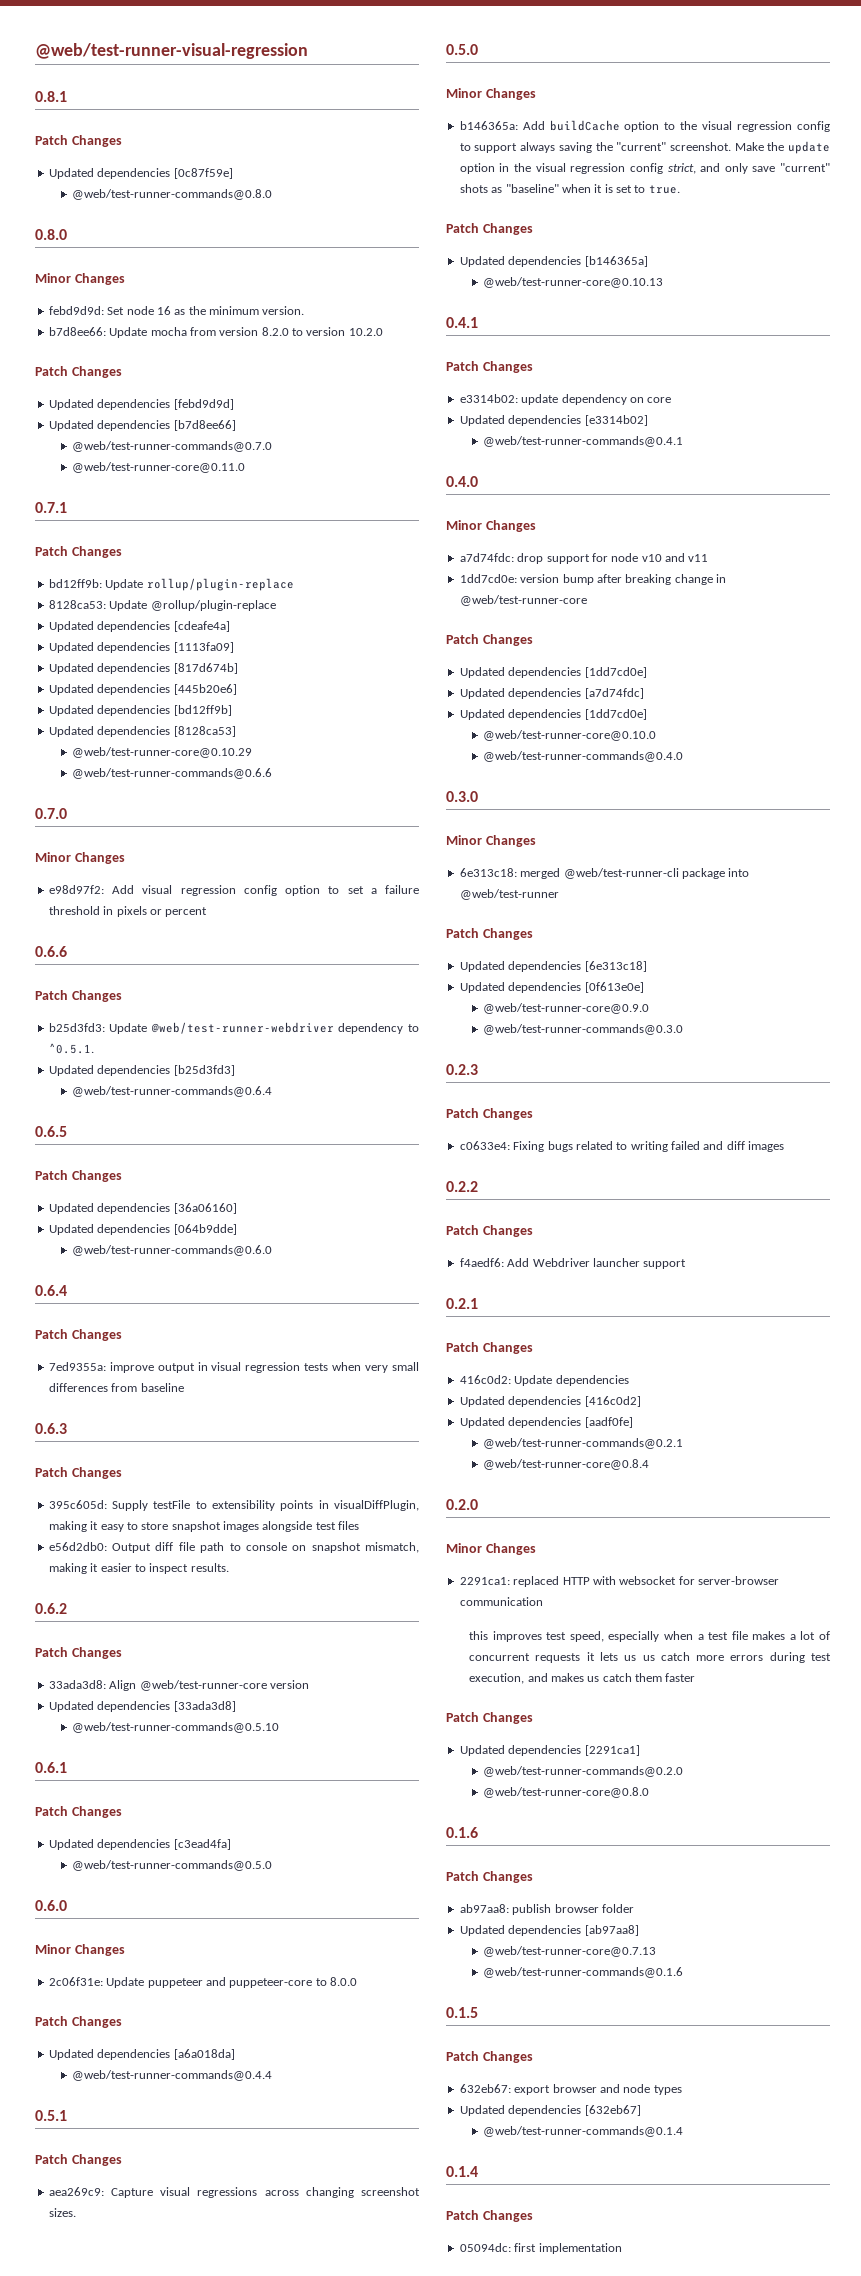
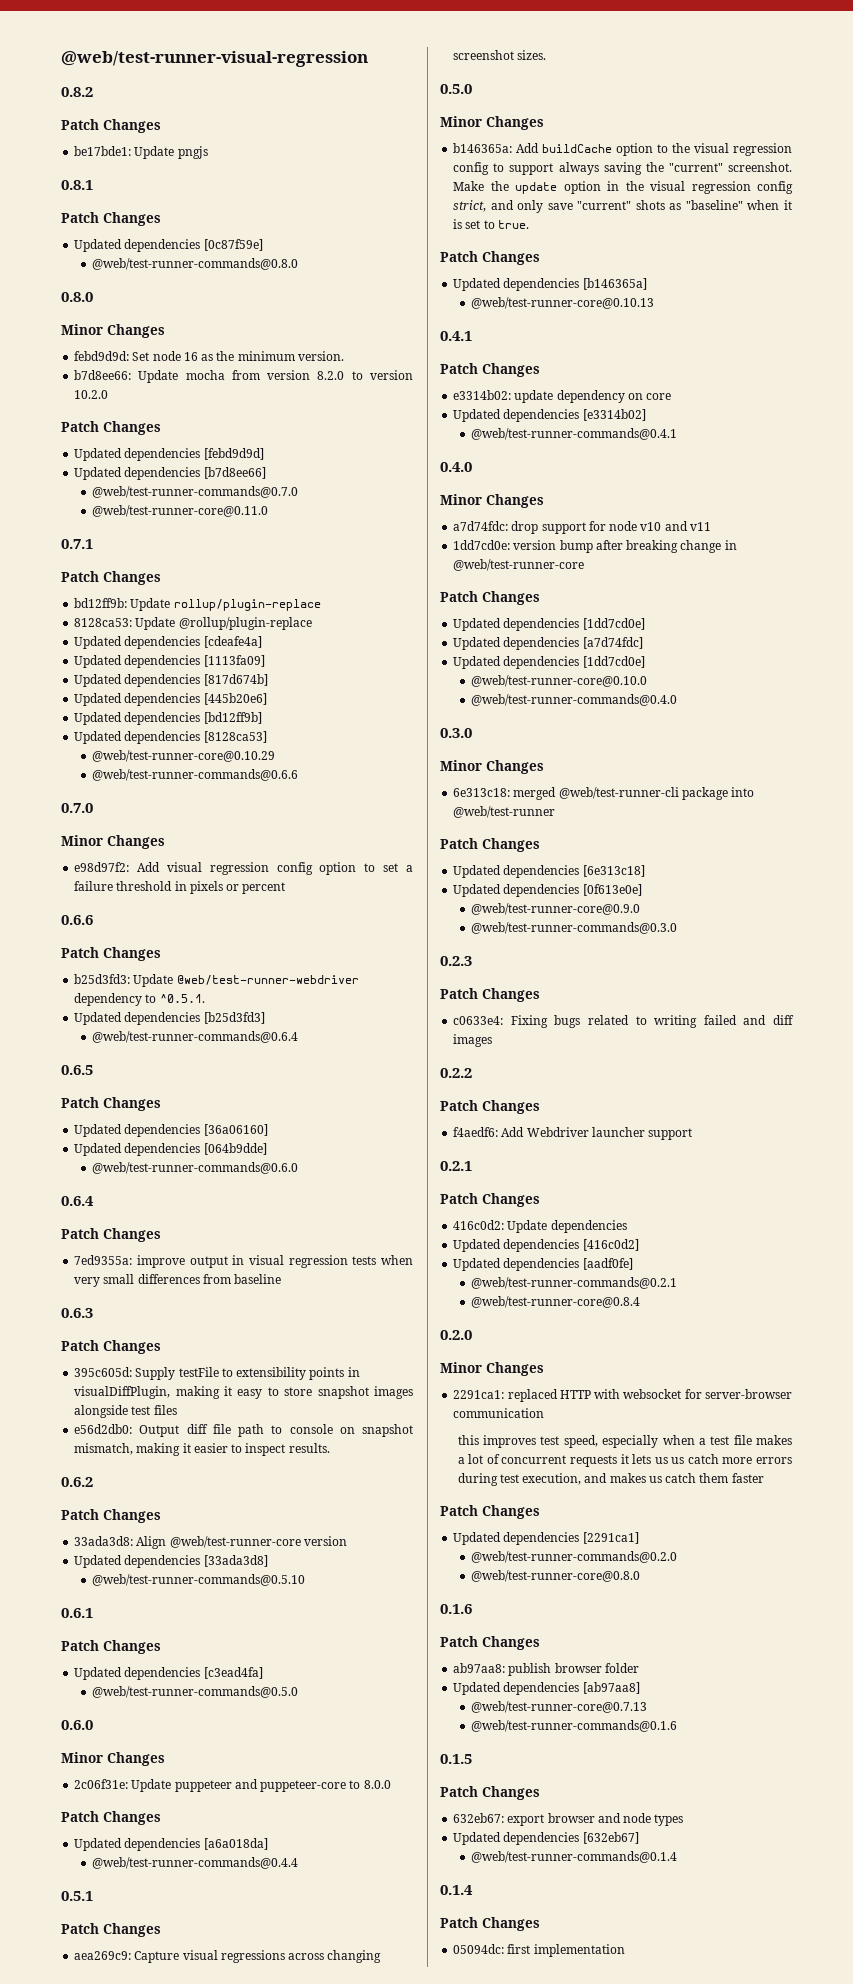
+ 0.8.2
+ Patch Changes
+ be17bde1: Update pngjs

